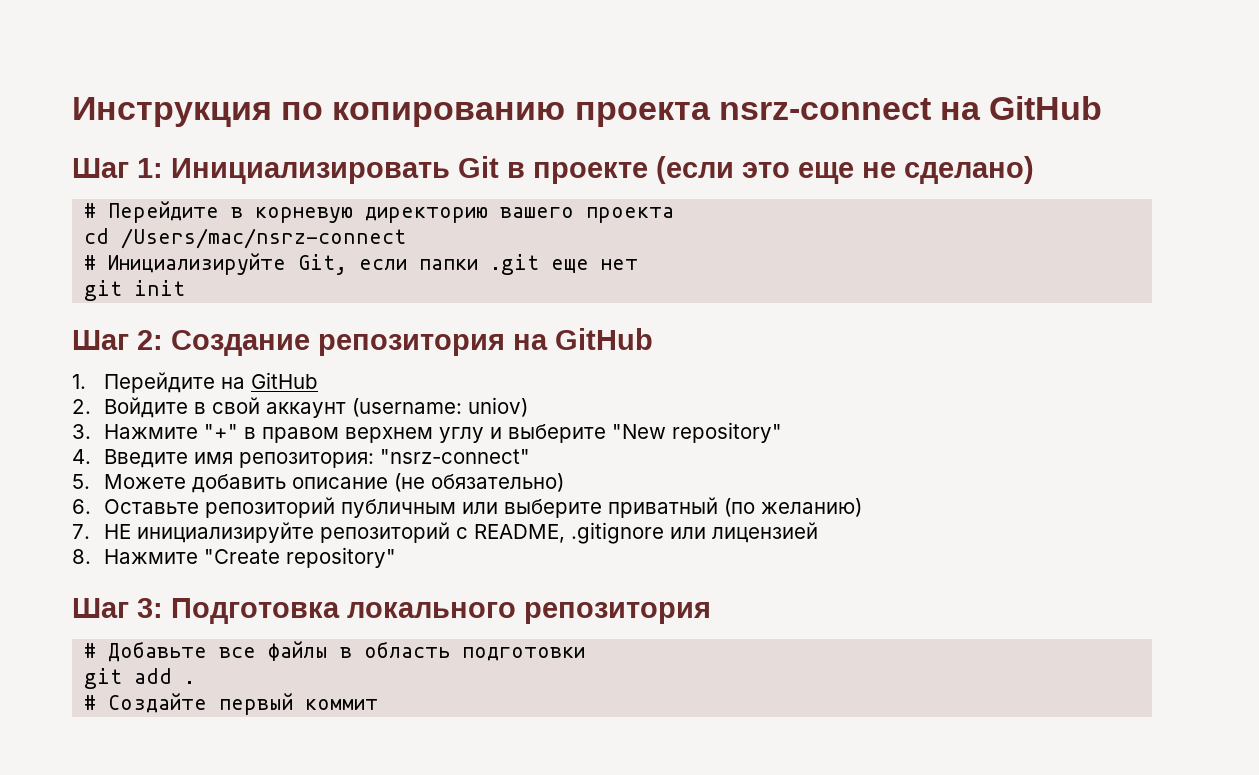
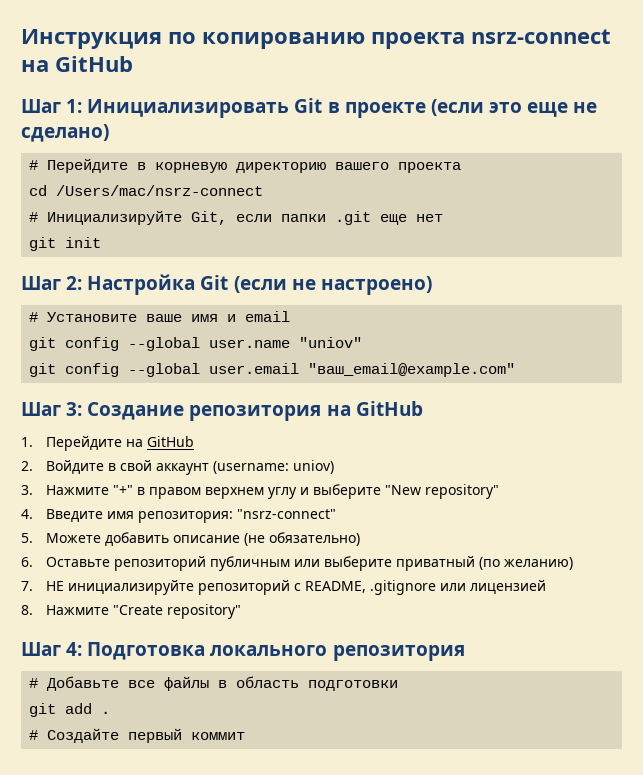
- Шаг 2: Создание репозитория на GitHub
+ Шаг 2: Настройка Git (если не настроено)
+ # Установите ваше имя и email
+ git config --global user.name "uniov"
+ git config --global user.email "ваш_email@example.com"
+ Шаг 3: Создание репозитория на GitHub
- Шаг 3: Подготовка локального репозитория
+ Шаг 4: Подготовка локального репозитория

